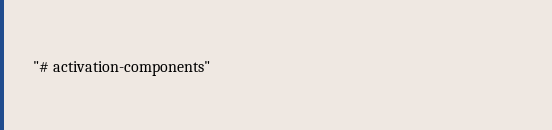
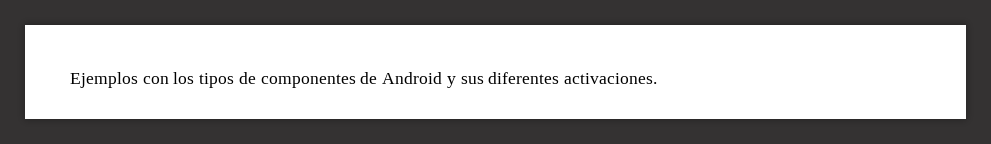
- "# activation-components"
+ Ejemplos con los tipos de componentes de Android y sus diferentes activaciones.

